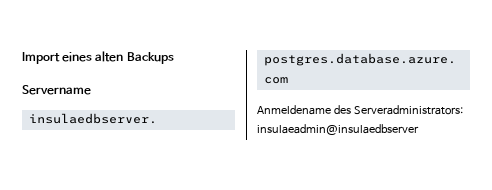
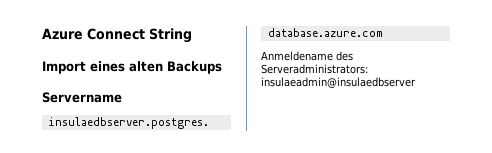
+ Azure Connect String

